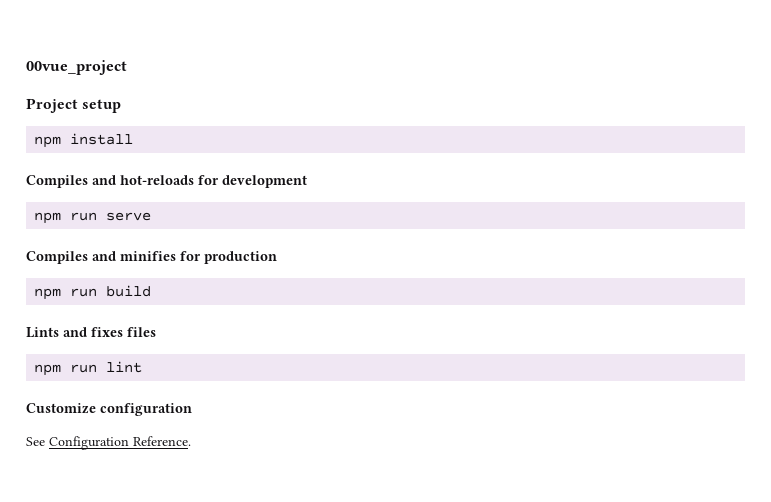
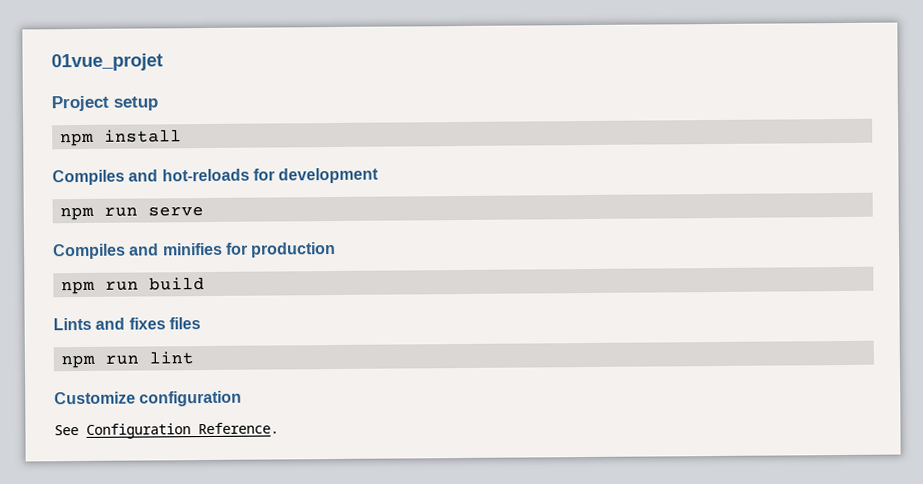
- 00vue_project
+ 01vue_projet

